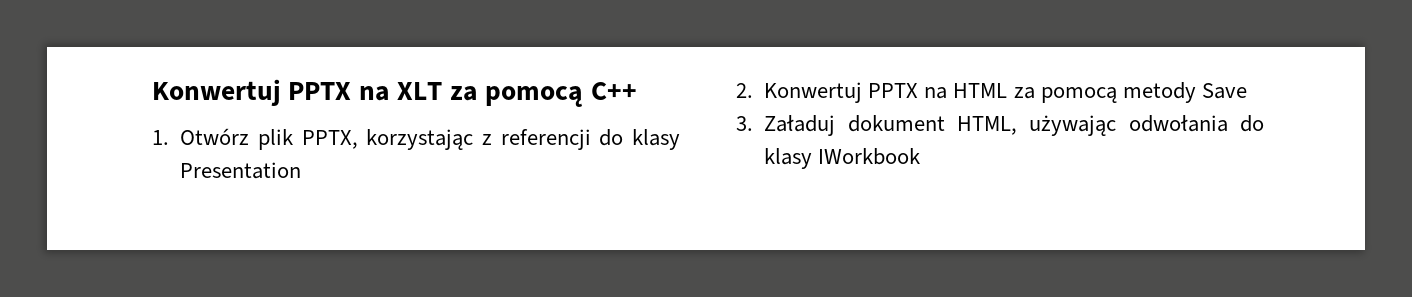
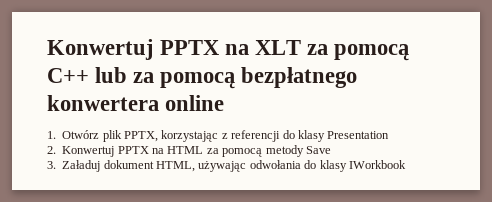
- Konwertuj PPTX na XLT za pomocą C++
+ Konwertuj PPTX na XLT za pomocą C++ lub za pomocą bezpłatnego konwertera online

